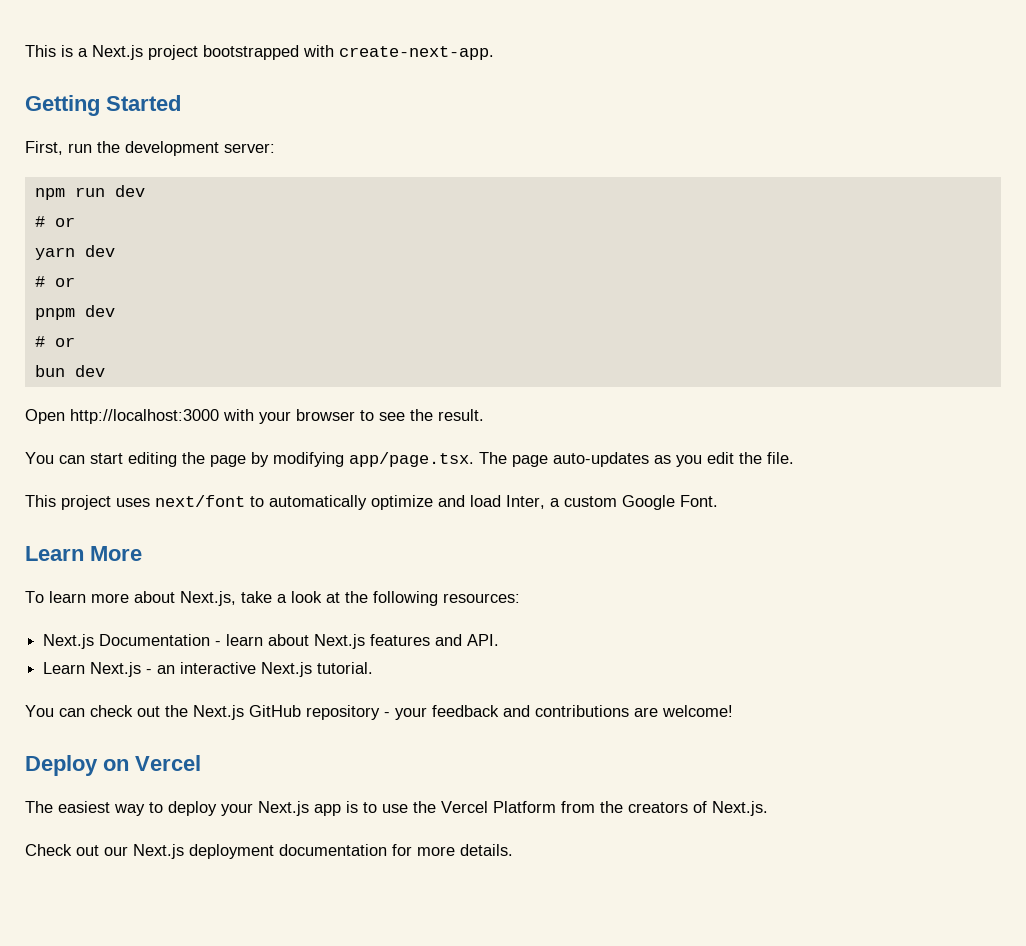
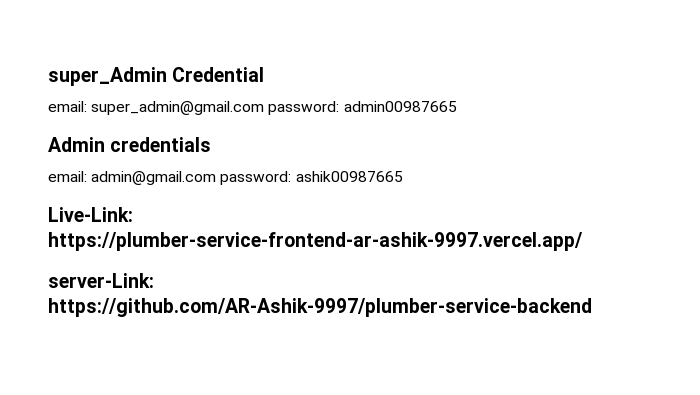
- This is a Next.js project bootstrapped with create-next-app.
- Getting Started
- First, run the development server:
- npm run dev
- # or
- yarn dev
- # or
- pnpm dev
- # or
- bun dev
- Open http://localhost:3000 with your browser to see the result.
- You can start editing the page by modifying app/page.tsx. The page auto-updates as you edit the file.
- This project uses next/font to automatically optimize and load Inter, a custom Google Font.
- Learn More
- To learn more about Next.js, take a look at the following resources:
- Next.js Documentation - learn about Next.js features and API.
- Learn Next.js - an interactive Next.js tutorial.
- You can check out the Next.js GitHub repository - your feedback and contributions are welcome!
- Deploy on Vercel
- The easiest way to deploy your Next.js app is to use the Vercel Platform from the creators of Next.js.
- Check out our Next.js deployment documentation for more details.
+ super_Admin Credential
+ email: super_admin@gmail.com password: admin00987665
+ Admin credentials
+ email: admin@gmail.com password: ashik00987665
+ Live-Link: https://plumber-service-frontend-ar-ashik-9997.vercel.app/
+ server-Link: https://github.com/AR-Ashik-9997/plumber-service-backend

